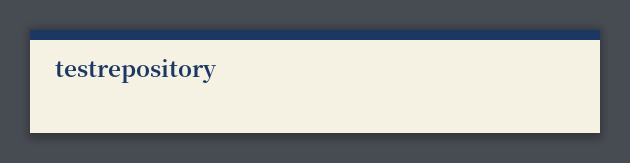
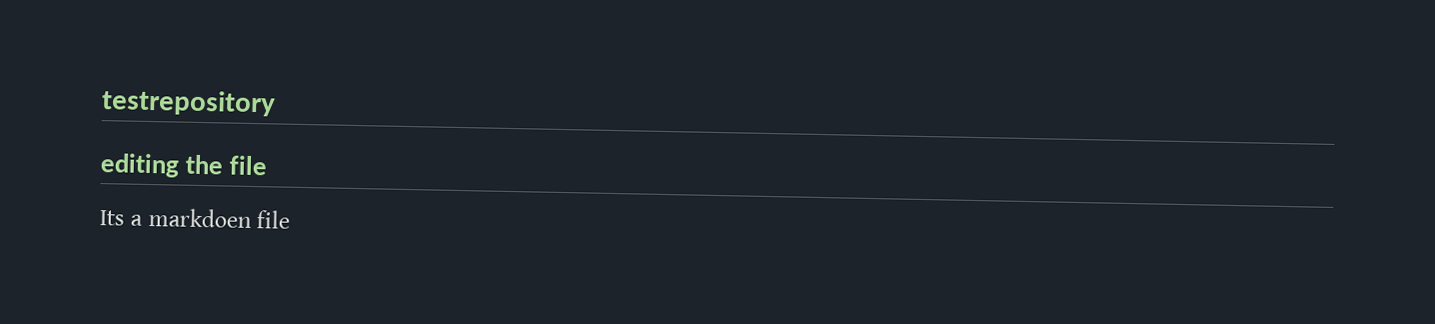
+ editing the file
+ Its a markdoen file

